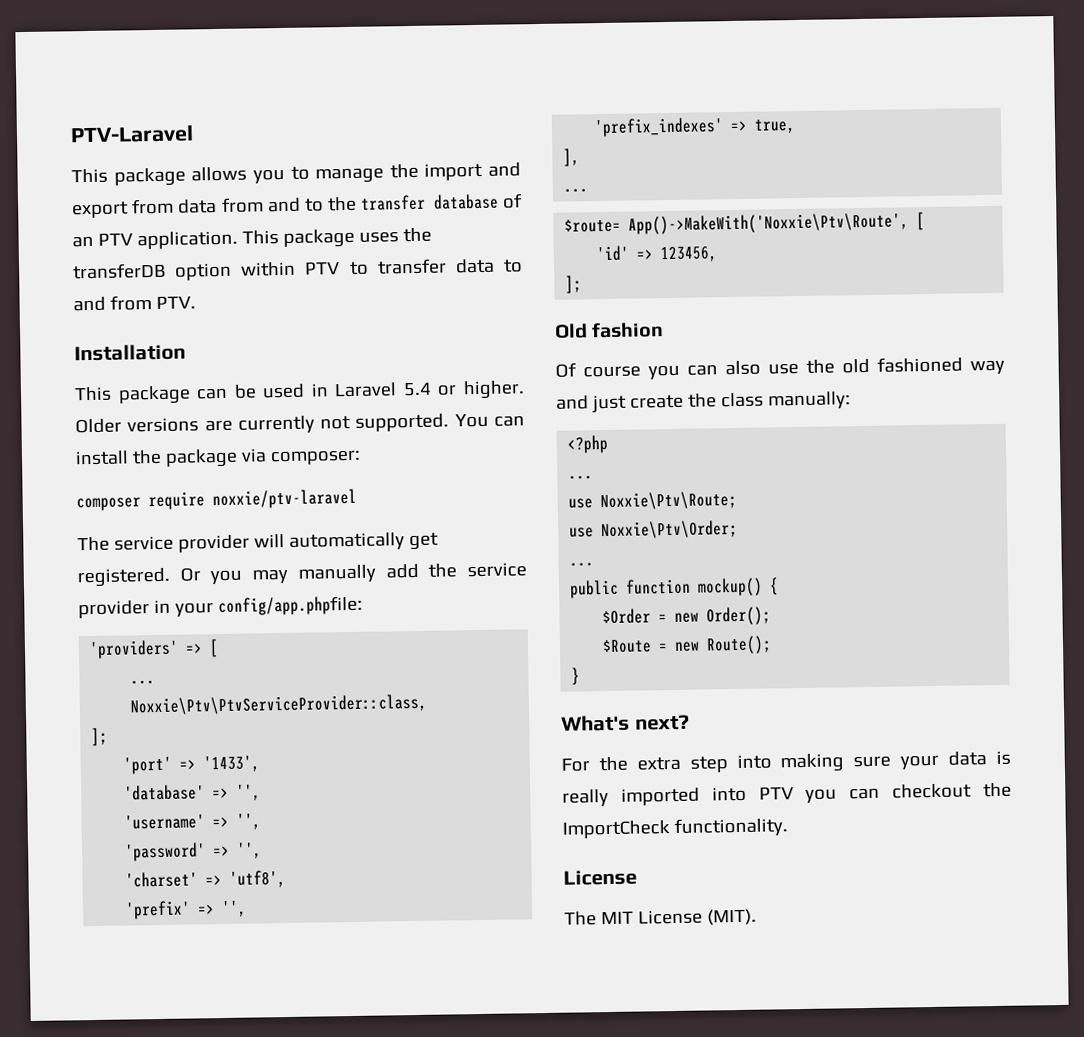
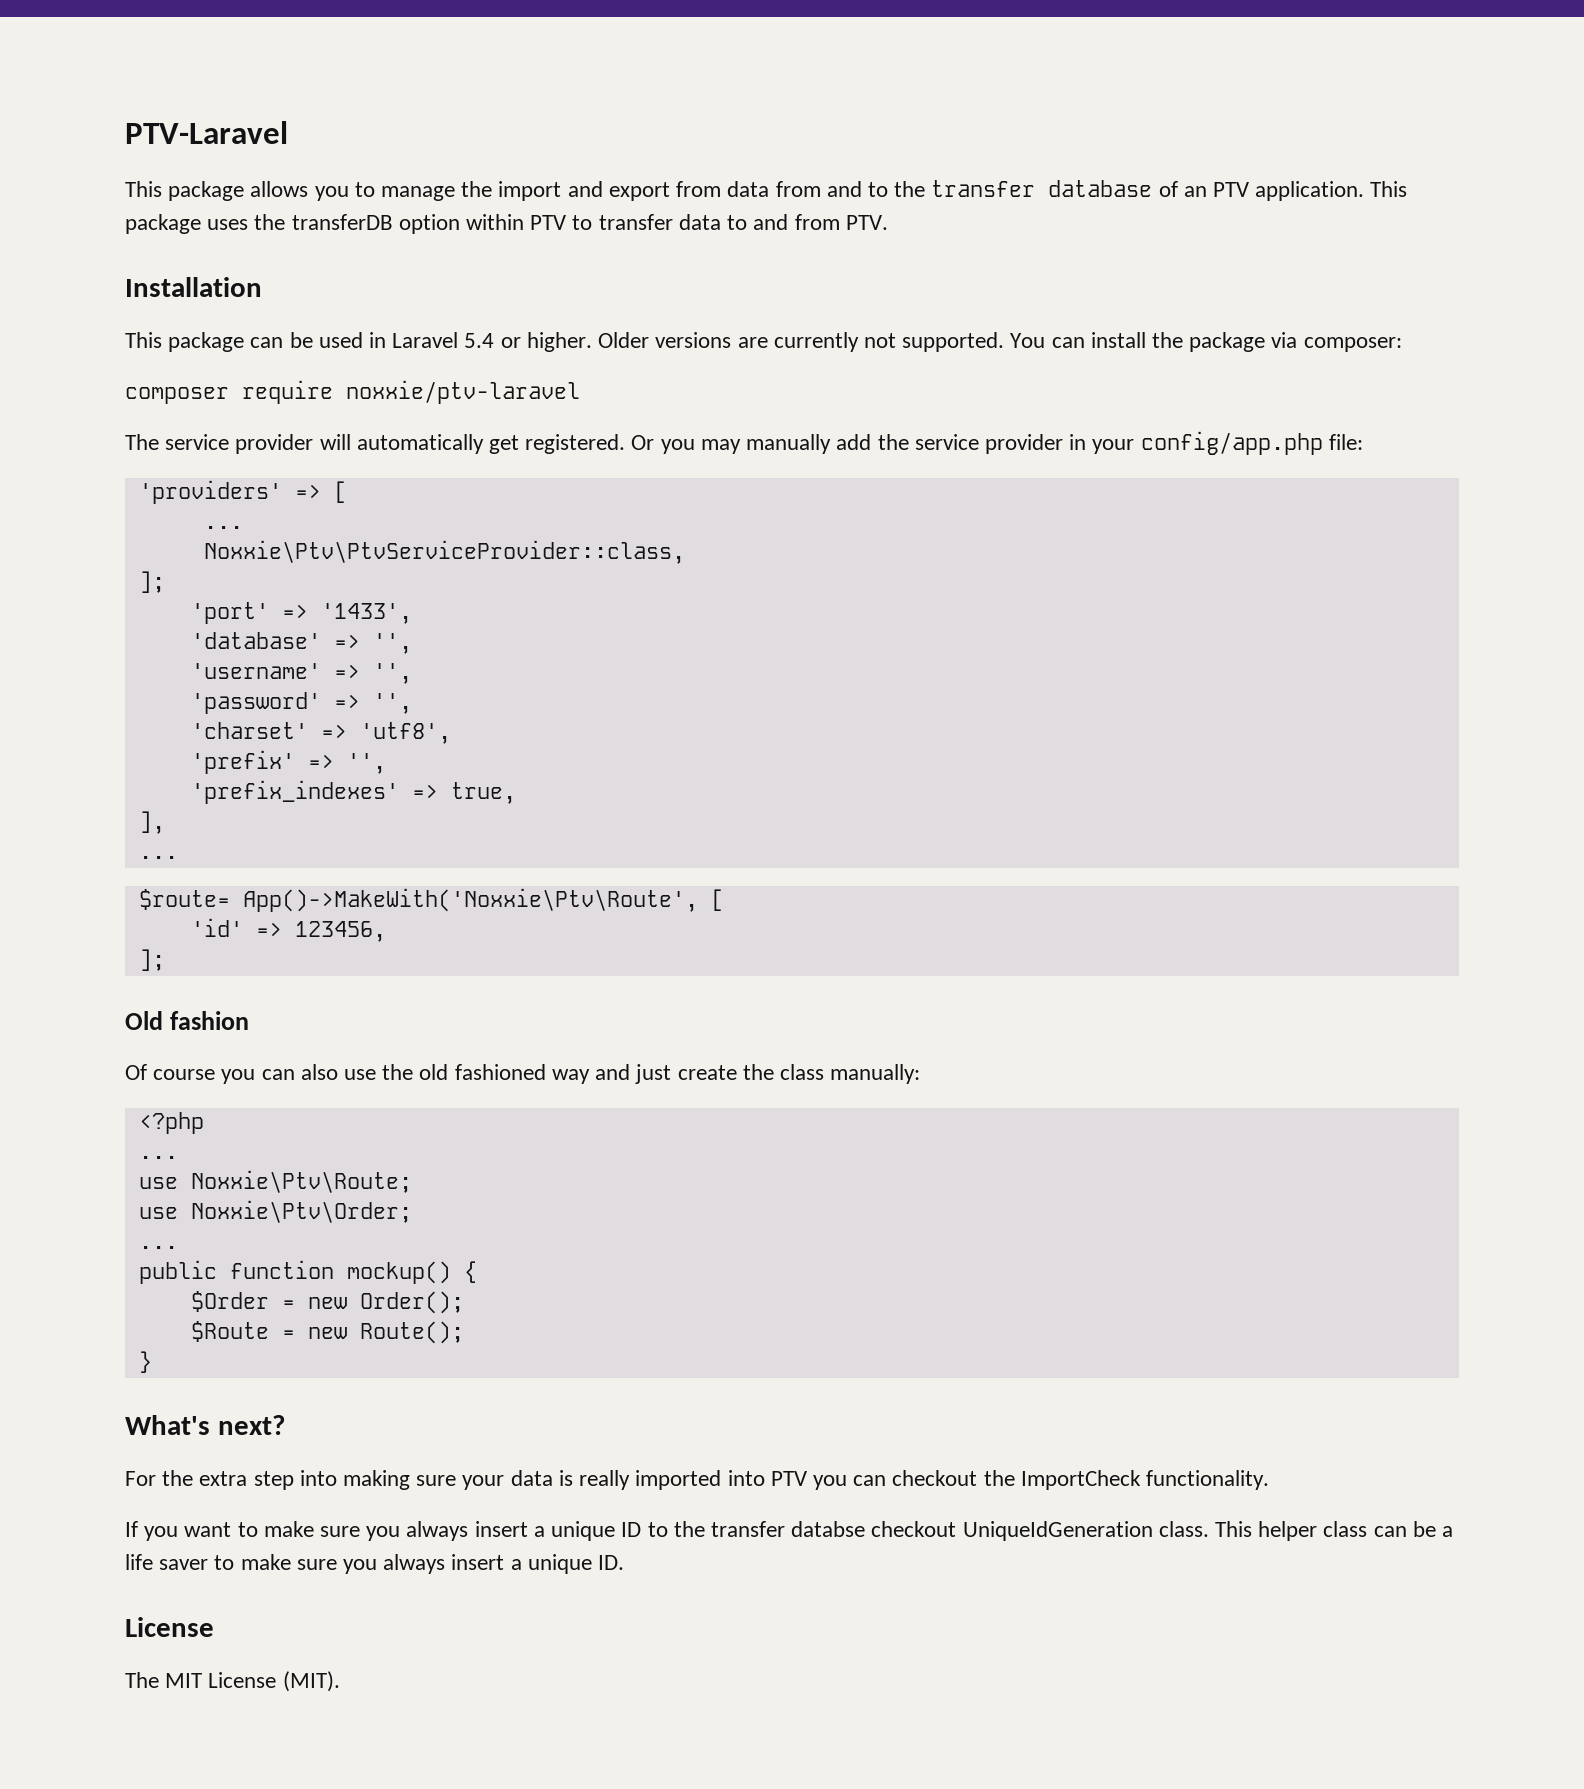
- Or you may manually add the service provider in your config/app.phpfile:
+ Or you may manually add the service provider in your config/app.php file:
+ If you want to make sure you always insert a unique ID to the transfer databse checkout UniqueIdGeneration class. This helper class can be a life saver to make sure you always insert a unique ID.

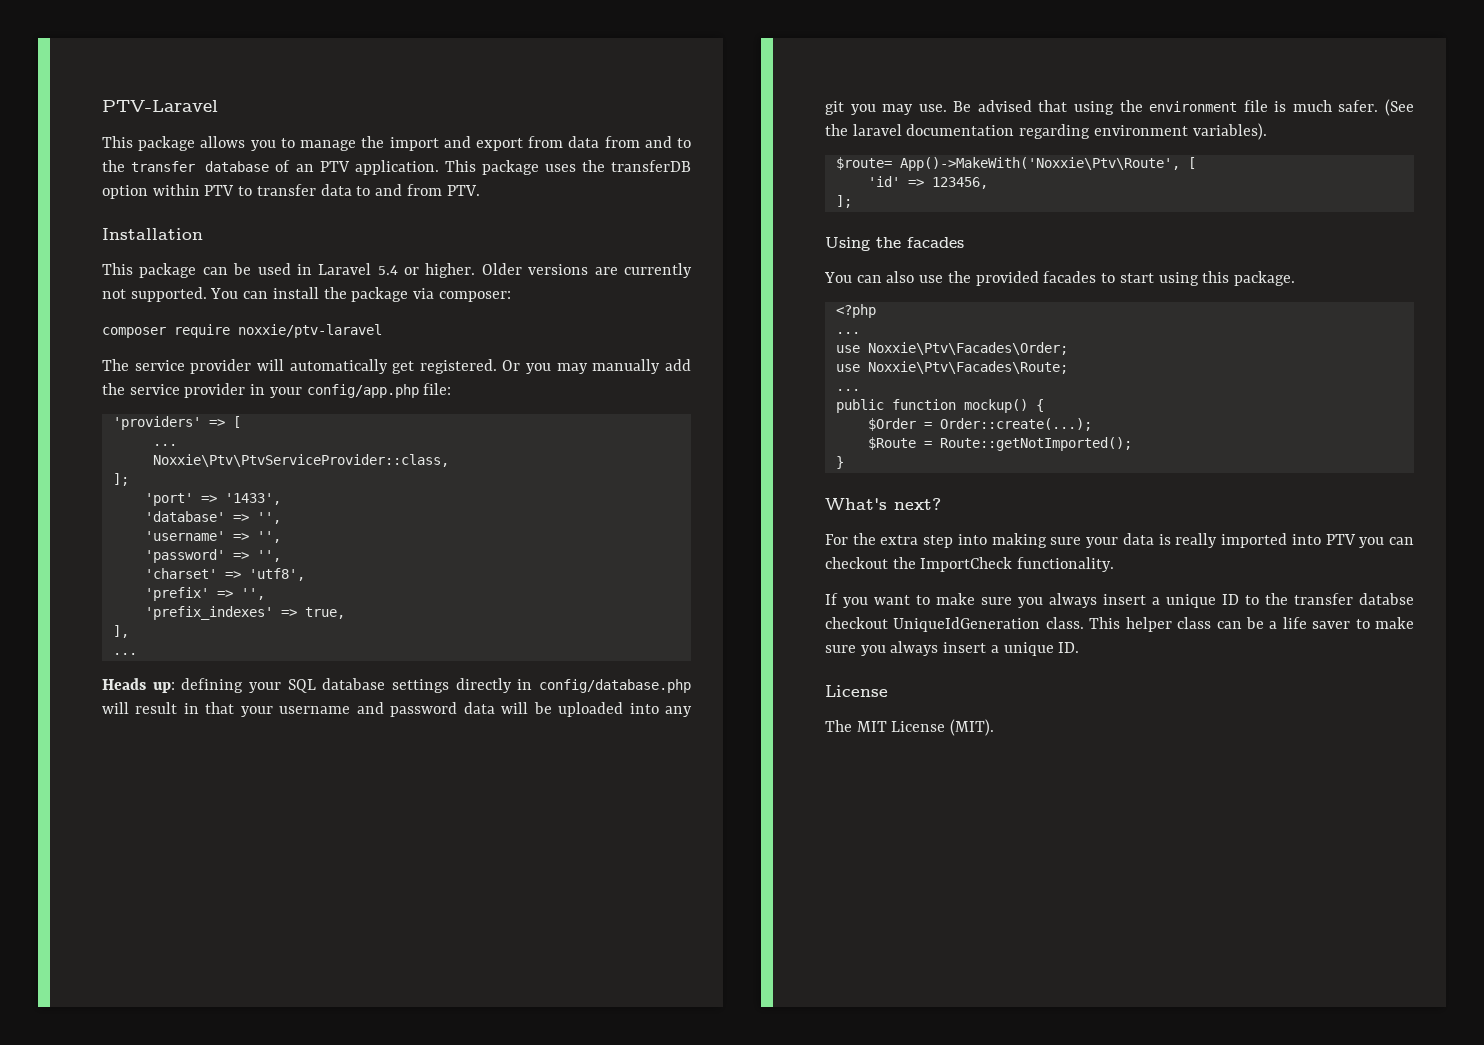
+ Heads up: defining your SQL database settings directly in config/database.php will result in that your username and password data will be uploaded into any git you may use. Be advised that using the environment file is much safer. (See the laravel documentation regarding environment variables).
- Old fashion
- Of course you can also use the old fashioned way and just create the class manually:
+ Using the facades
+ You can also use the provided facades to start using this package.
- use Noxxie\Ptv\Route;
- use Noxxie\Ptv\Order;
+ use Noxxie\Ptv\Facades\Order;
+ use Noxxie\Ptv\Facades\Route;
- $Order = new Order();
+ $Order = Order::create(...);
- $Route = new Route();
+ $Route = Route::getNotImported();

